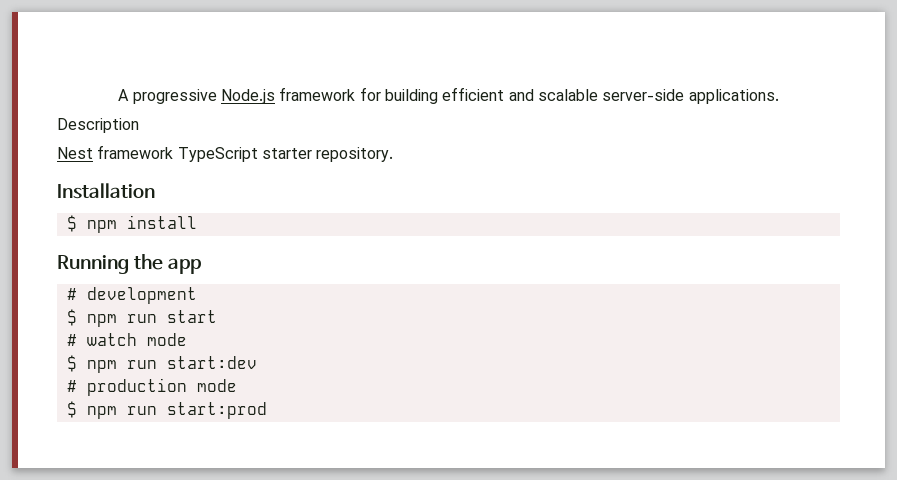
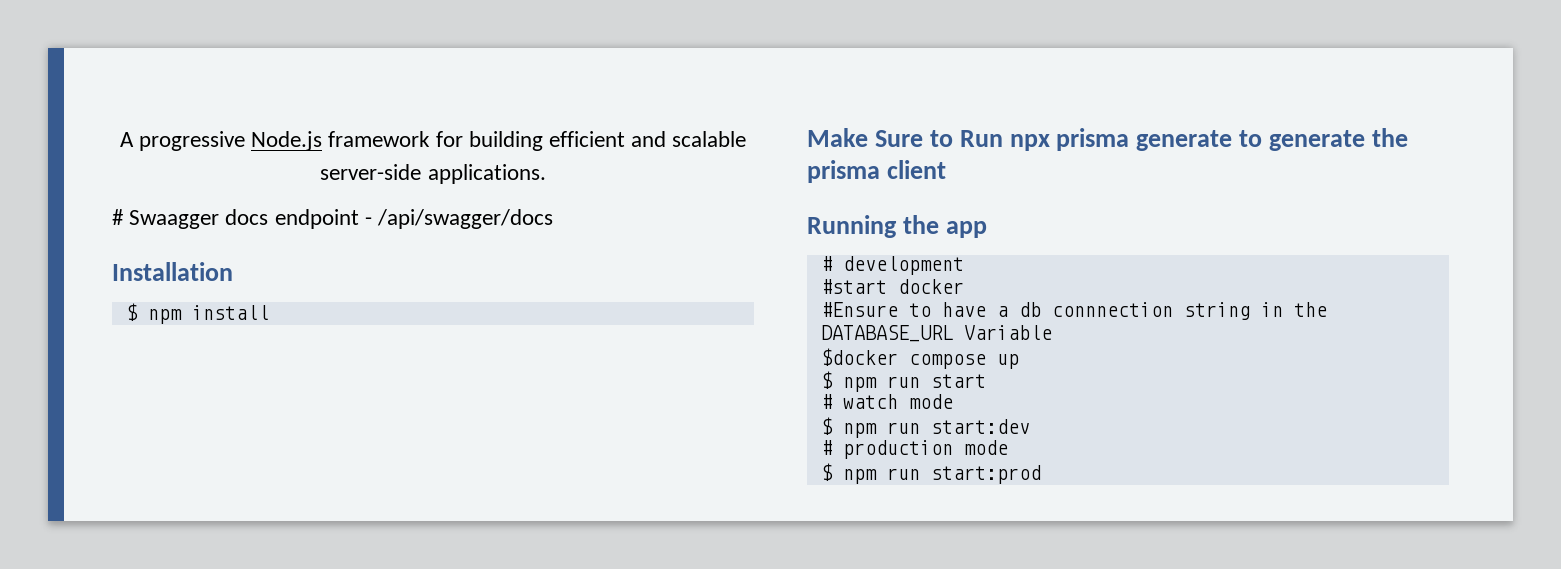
- Description
- Nest framework TypeScript starter repository.
+ # Swaagger docs endpoint - /api/swagger/docs
  Installation
  $ npm install
+ Make Sure to Run npx prisma generate to generate the prisma client
+ #start docker
+ #Ensure to have a db connnection string in the DATABASE_URL Variable
+ $docker compose up

